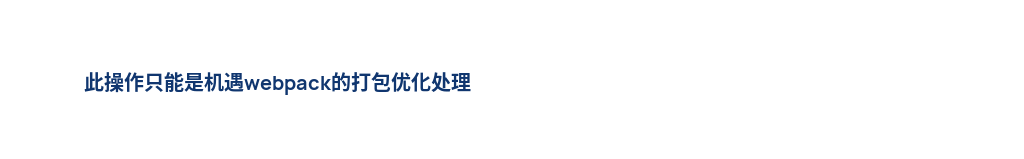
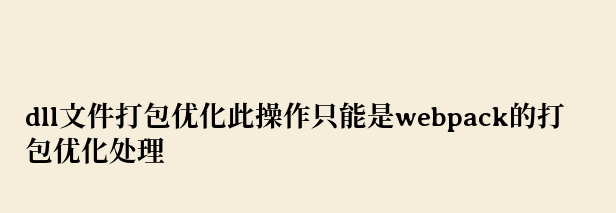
- 此操作只能是机遇webpack的打包优化处理
+ dll文件打包优化此操作只能是webpack的打包优化处理

